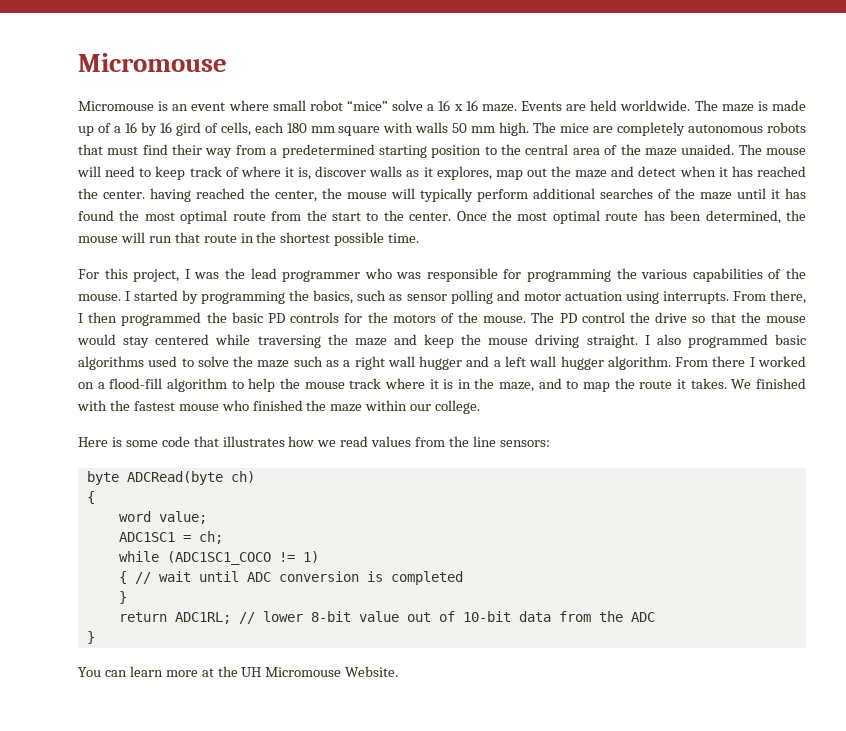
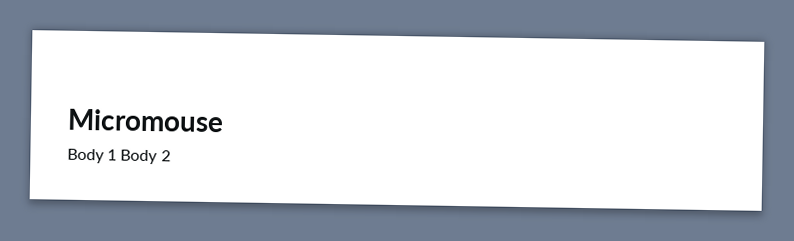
- Micromouse is an event where small robot “mice” solve a 16 x 16 maze. Events are held worldwide. The maze is made up of a 16 by 16 gird of cells, each 180 mm square with walls 50 mm high. The mice are completely autonomous robots that must find their way from a predetermined starting position to the central area of the maze unaided. The mouse will need to keep track of where it is, discover walls as it explores, map out the maze and detect when it has reached the center. having reached the center, the mouse will typically perform additional searches of the maze until it has found the most optimal route from the start to the center. Once the most optimal route has been determined, the mouse will run that route in the shortest possible time.
- For this project, I was the lead programmer who was responsible for programming the various capabilities of the mouse. I started by programming the basics, such as sensor polling and motor actuation using interrupts. From there, I then programmed the basic PD controls for the motors of the mouse. The PD control the drive so that the mouse would stay centered while traversing the maze and keep the mouse driving straight. I also programmed basic algorithms used to solve the maze such as a right wall hugger and a left wall hugger algorithm. From there I worked on a flood-fill algorithm to help the mouse track where it is in the maze, and to map the route it takes. We finished with the fastest mouse who finished the maze within our college.
- Here is some code that illustrates how we read values from the line sensors:
- byte ADCRead(byte ch)
- {
- word value;
- ADC1SC1 = ch;
- while (ADC1SC1_COCO != 1)
- { // wait until ADC conversion is completed
- }
- return ADC1RL; // lower 8-bit value out of 10-bit data from the ADC
- }
- You can learn more at the UH Micromouse Website.
+ Body 1 Body 2

